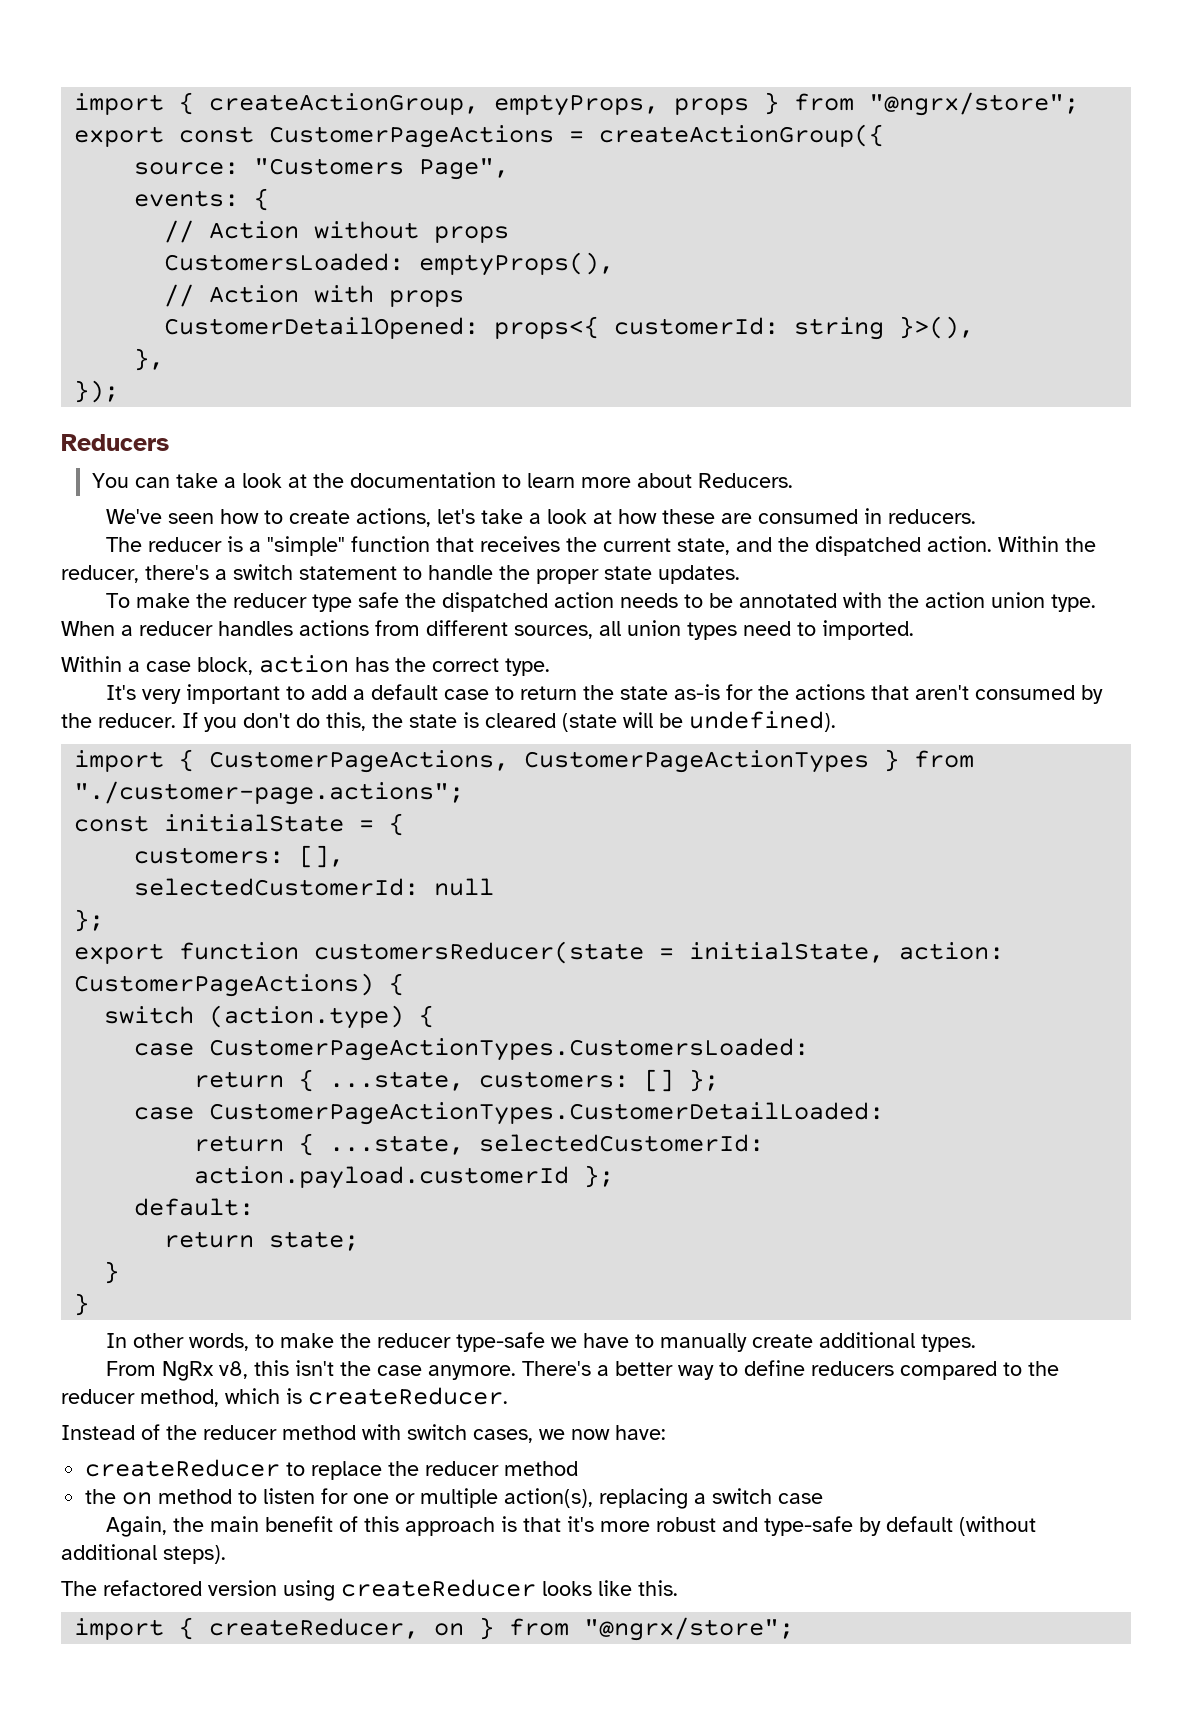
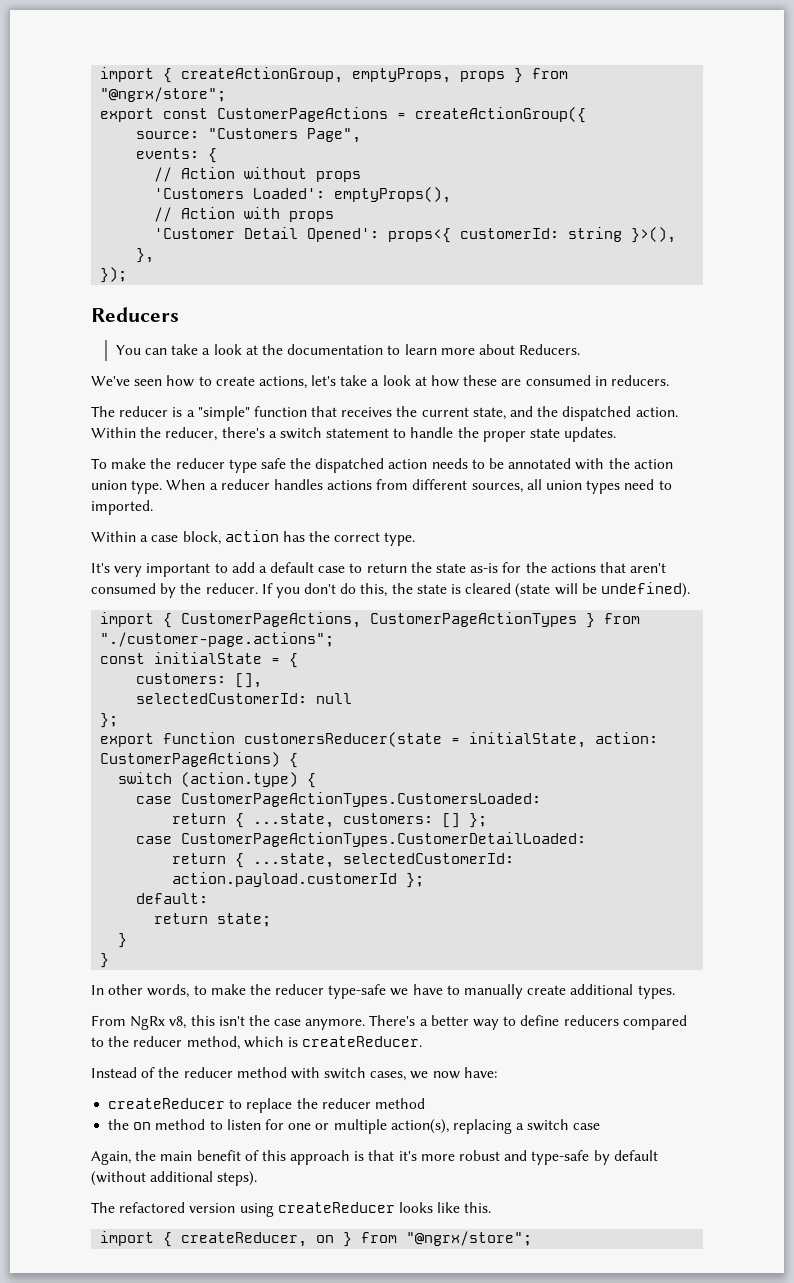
- CustomersLoaded: emptyProps(),
+ 'Customers Loaded': emptyProps(),
- CustomerDetailOpened: props<{ customerId: string }>(),
+ 'Customer Detail Opened': props<{ customerId: string }>(),

